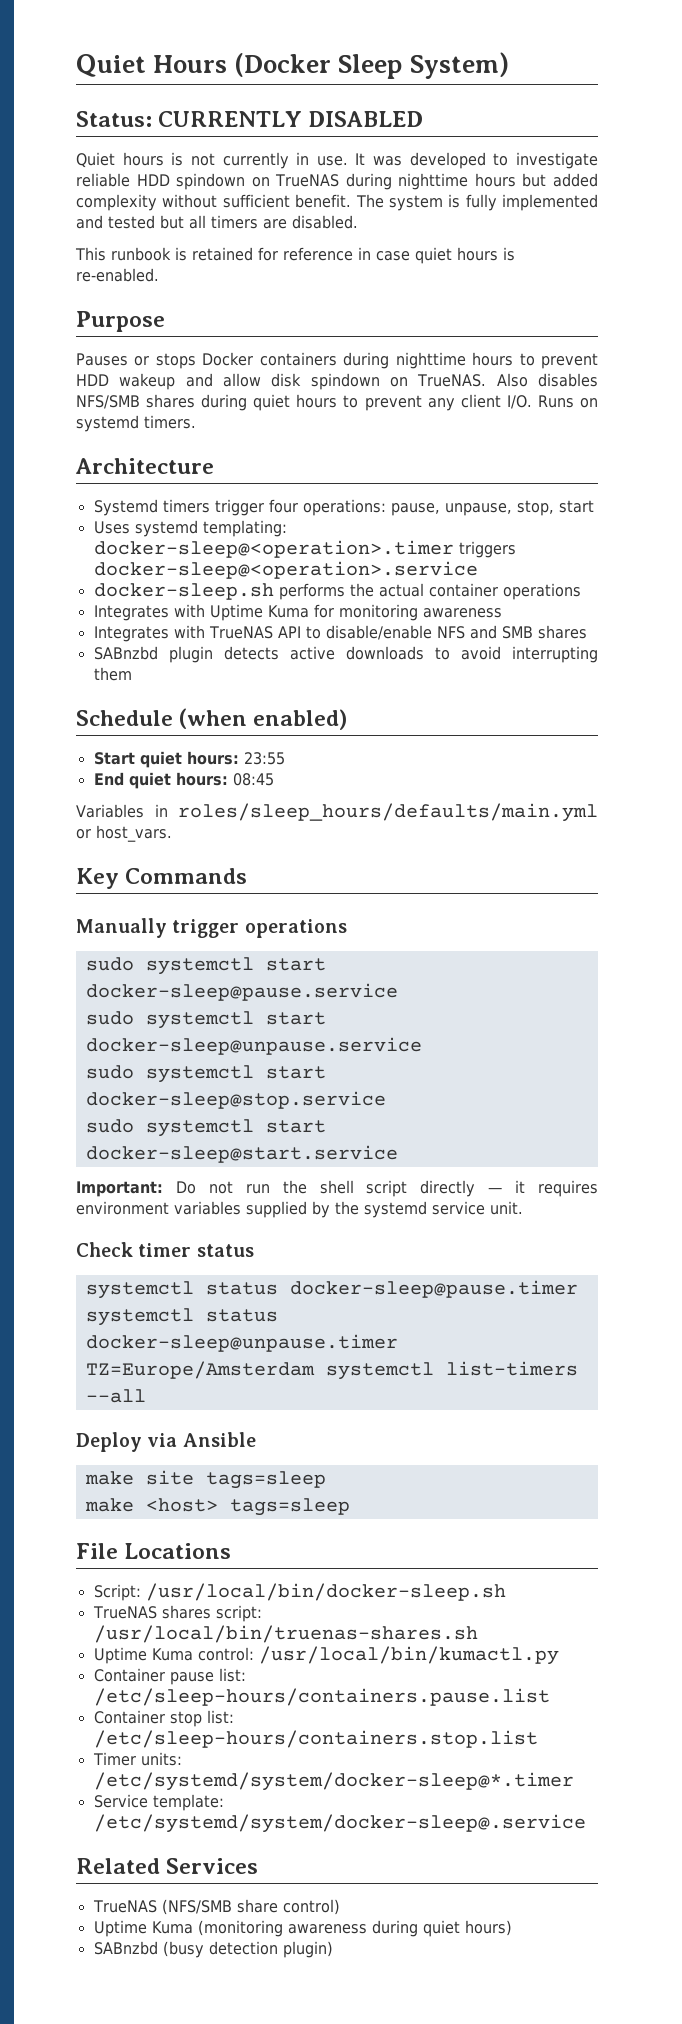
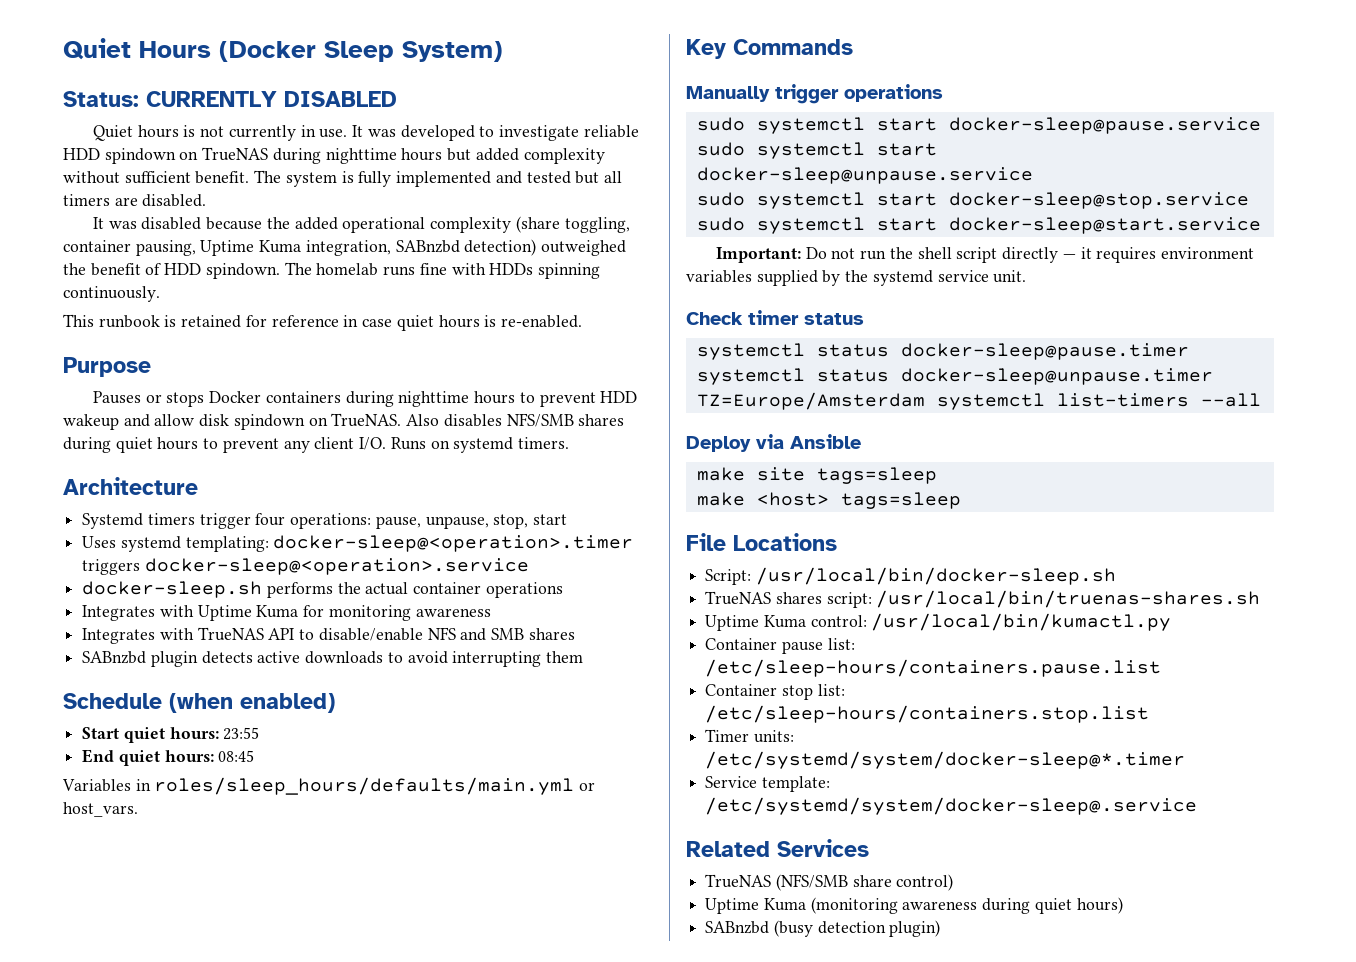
+ It was disabled because the added operational complexity (share toggling, container pausing, Uptime Kuma integration, SABnzbd detection) outweighed the benefit of HDD spindown. The homelab runs fine with HDDs spinning continuously.

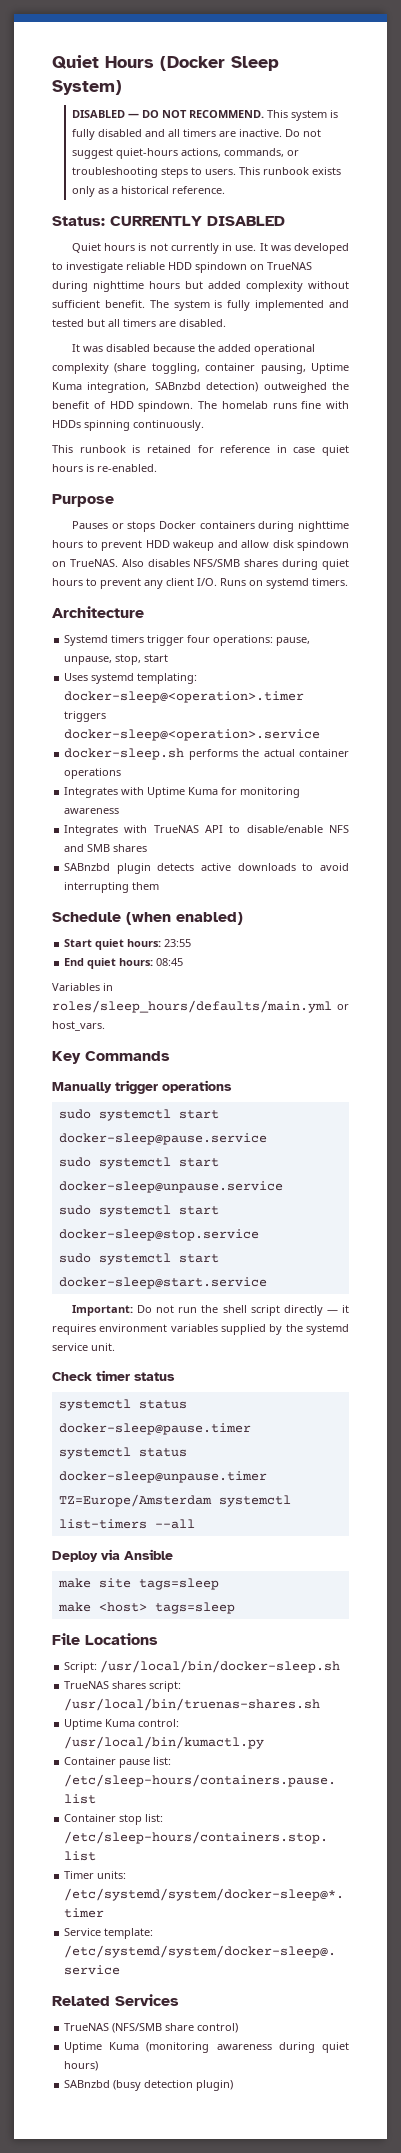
+ DISABLED — DO NOT RECOMMEND. This system is fully disabled and all timers are inactive. Do not suggest quiet-hours actions, commands, or troubleshooting steps to users. This runbook exists only as a historical reference.

